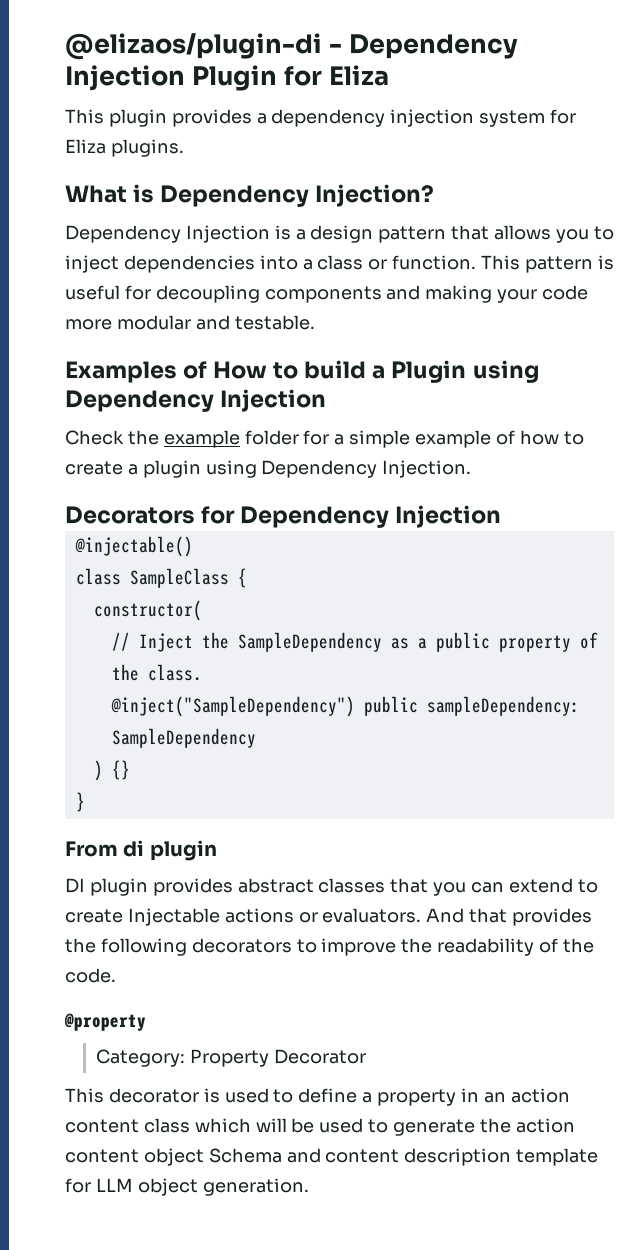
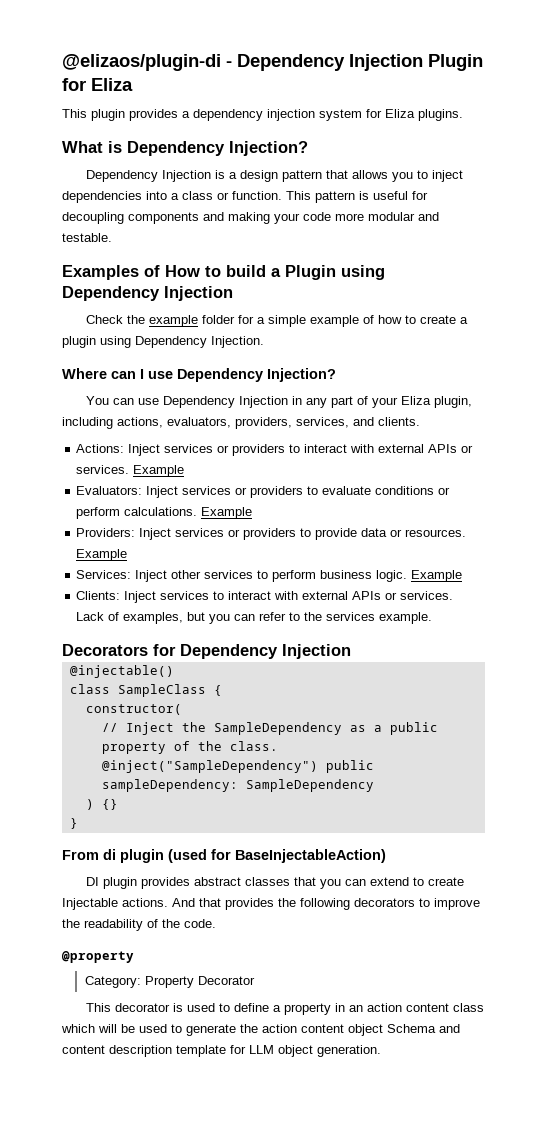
+ Where can I use Dependency Injection?
+ You can use Dependency Injection in any part of your Eliza plugin, including actions, evaluators, providers, services, and clients.
+ Actions: Inject services or providers to interact with external APIs or services. Example
+ Evaluators: Inject services or providers to evaluate conditions or perform calculations. Example
+ Providers: Inject services or providers to provide data or resources. Example
+ Services: Inject other services to perform business logic. Example
+ Clients: Inject services to interact with external APIs or services. Lack of examples, but you can refer to the services example.
- From di plugin
+ From di plugin (used for BaseInjectableAction)
- DI plugin provides abstract classes that you can extend to create Injectable actions or evaluators.
+ DI plugin provides abstract classes that you can extend to create Injectable actions.

